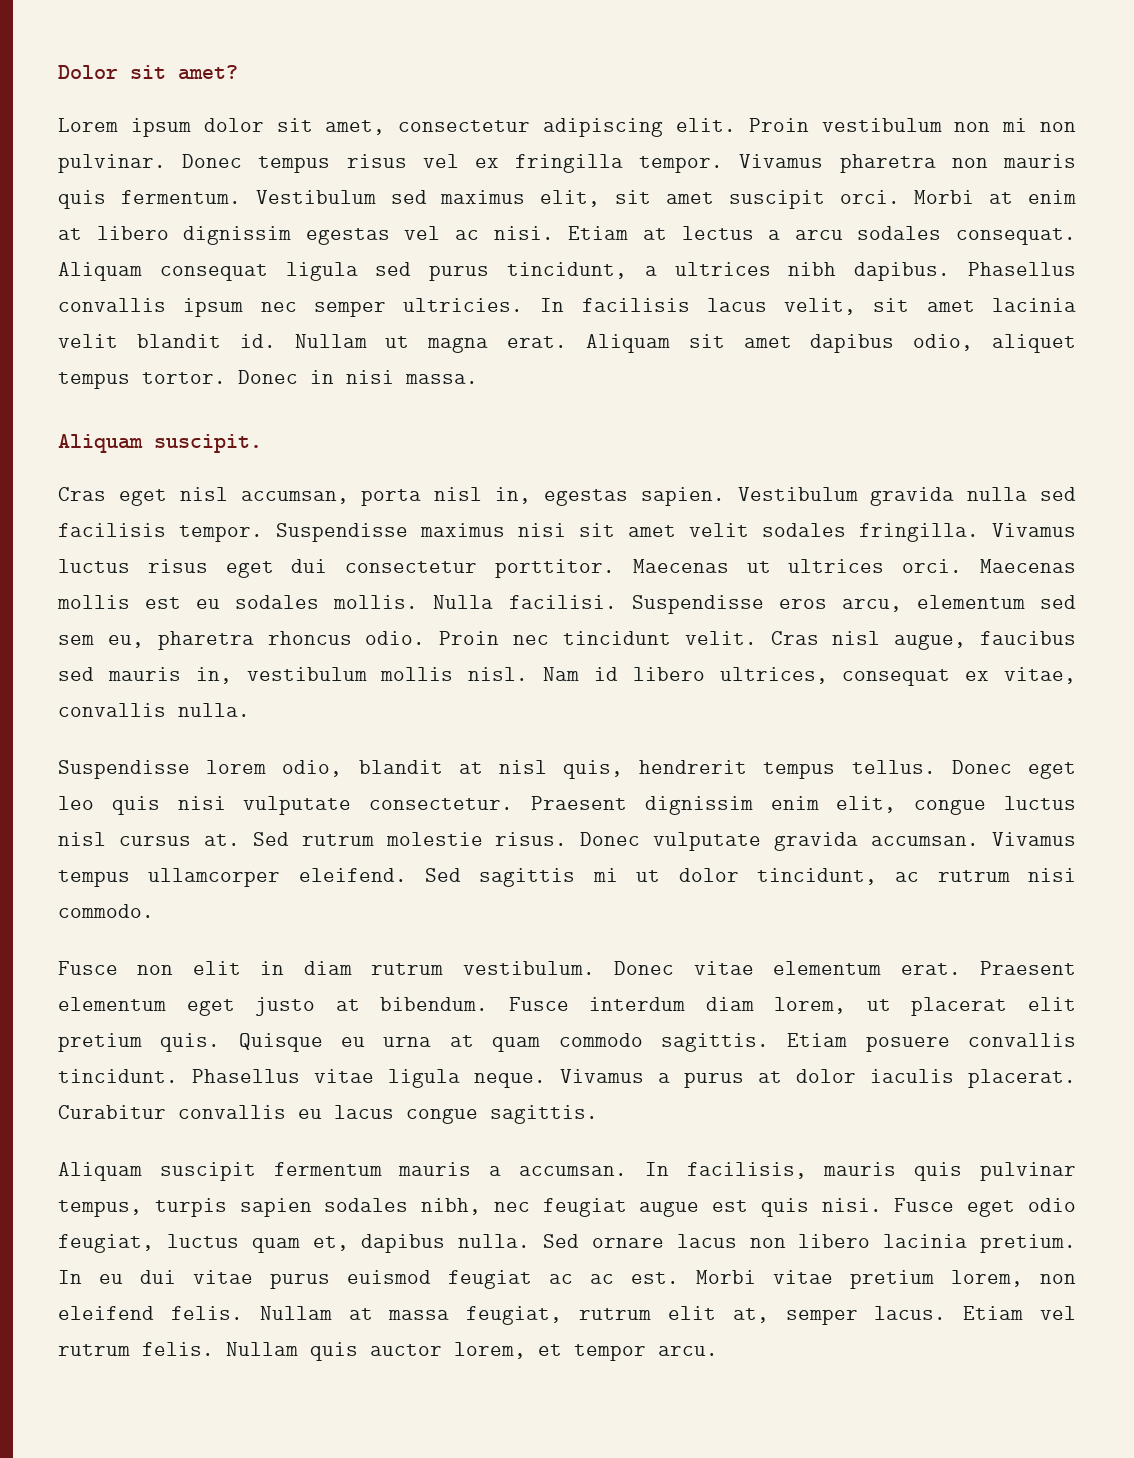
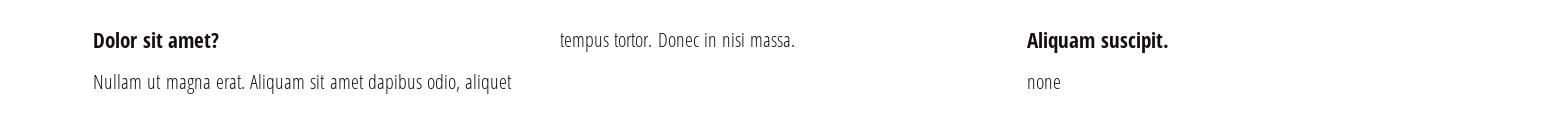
- Lorem ipsum dolor sit amet, consectetur adipiscing elit. Proin vestibulum non mi non pulvinar. Donec tempus risus vel ex fringilla tempor. Vivamus pharetra non mauris quis fermentum. Vestibulum sed maximus elit, sit amet suscipit orci. Morbi at enim at libero dignissim egestas vel ac nisi. Etiam at lectus a arcu sodales consequat. Aliquam consequat ligula sed purus tincidunt, a ultrices nibh dapibus. Phasellus convallis ipsum nec semper ultricies. In facilisis lacus velit, sit amet lacinia velit blandit id.
- Cras eget nisl accumsan, porta nisl in, egestas sapien. Vestibulum gravida nulla sed facilisis tempor. Suspendisse maximus nisi sit amet velit sodales fringilla. Vivamus luctus risus eget dui consectetur porttitor. Maecenas ut ultrices orci. Maecenas mollis est eu sodales mollis. Nulla facilisi. Suspendisse eros arcu, elementum sed sem eu, pharetra rhoncus odio. Proin nec tincidunt velit. Cras nisl augue, faucibus sed mauris in, vestibulum mollis nisl. Nam id libero ultrices, consequat ex vitae, convallis nulla.
- Suspendisse lorem odio, blandit at nisl quis, hendrerit tempus tellus. Donec eget leo quis nisi vulputate consectetur. Praesent dignissim enim elit, congue luctus nisl cursus at. Sed rutrum molestie risus. Donec vulputate gravida accumsan. Vivamus tempus ullamcorper eleifend. Sed sagittis mi ut dolor tincidunt, ac rutrum nisi commodo.
- Fusce non elit in diam rutrum vestibulum. Donec vitae elementum erat. Praesent elementum eget justo at bibendum. Fusce interdum diam lorem, ut placerat elit pretium quis. Quisque eu urna at quam commodo sagittis. Etiam posuere convallis tincidunt. Phasellus vitae ligula neque. Vivamus a purus at dolor iaculis placerat. Curabitur convallis eu lacus congue sagittis.
- Aliquam suscipit fermentum mauris a accumsan. In facilisis, mauris quis pulvinar tempus, turpis sapien sodales nibh, nec feugiat augue est quis nisi. Fusce eget odio feugiat, luctus quam et, dapibus nulla. Sed ornare lacus non libero lacinia pretium. In eu dui vitae purus euismod feugiat ac ac est. Morbi vitae pretium lorem, non eleifend felis. Nullam at massa feugiat, rutrum elit at, semper lacus. Etiam vel rutrum felis. Nullam quis auctor lorem, et tempor arcu.
+ none

